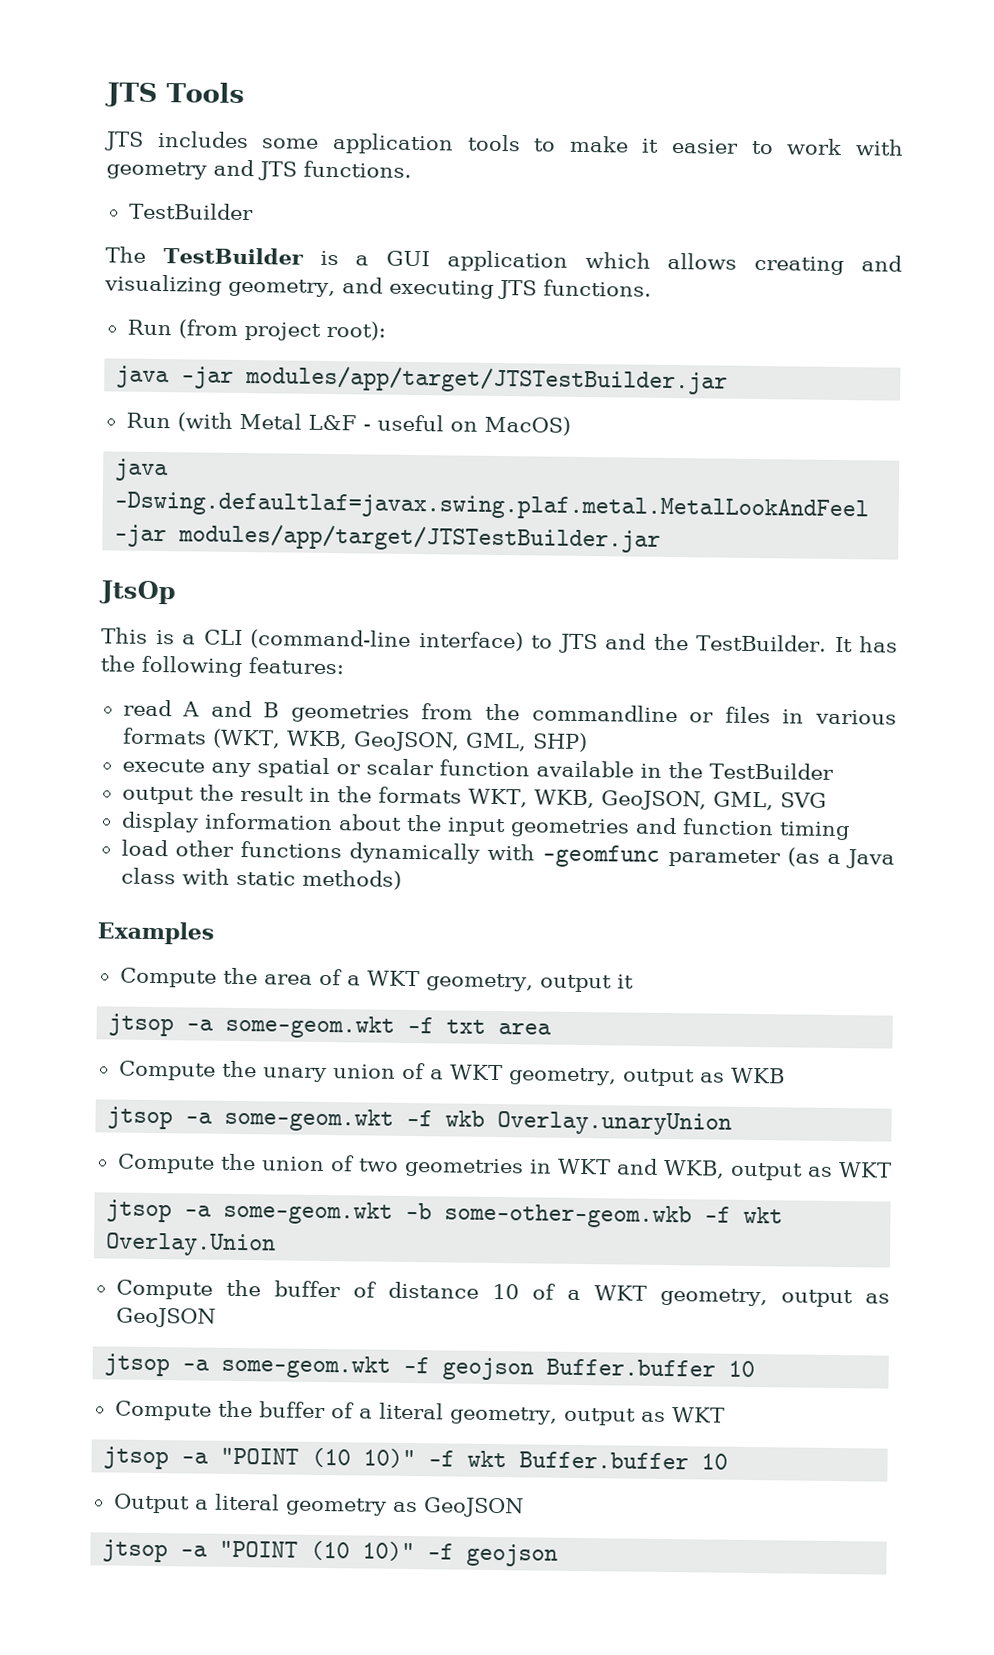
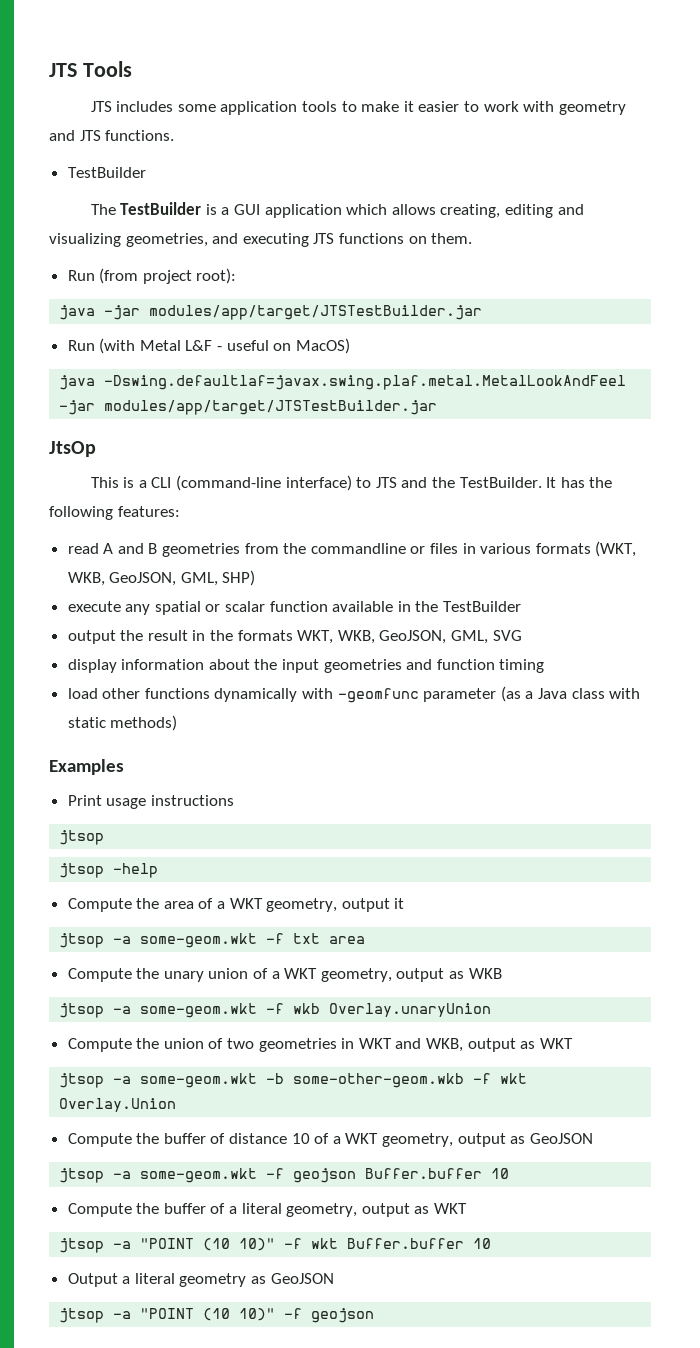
- The TestBuilder is a GUI application which allows creating and visualizing geometry, and executing JTS functions.
+ The TestBuilder is a GUI application which allows creating, editing and visualizing geometries, and executing JTS functions on them.
+ Print usage instructions
+ jtsop
+ jtsop -help

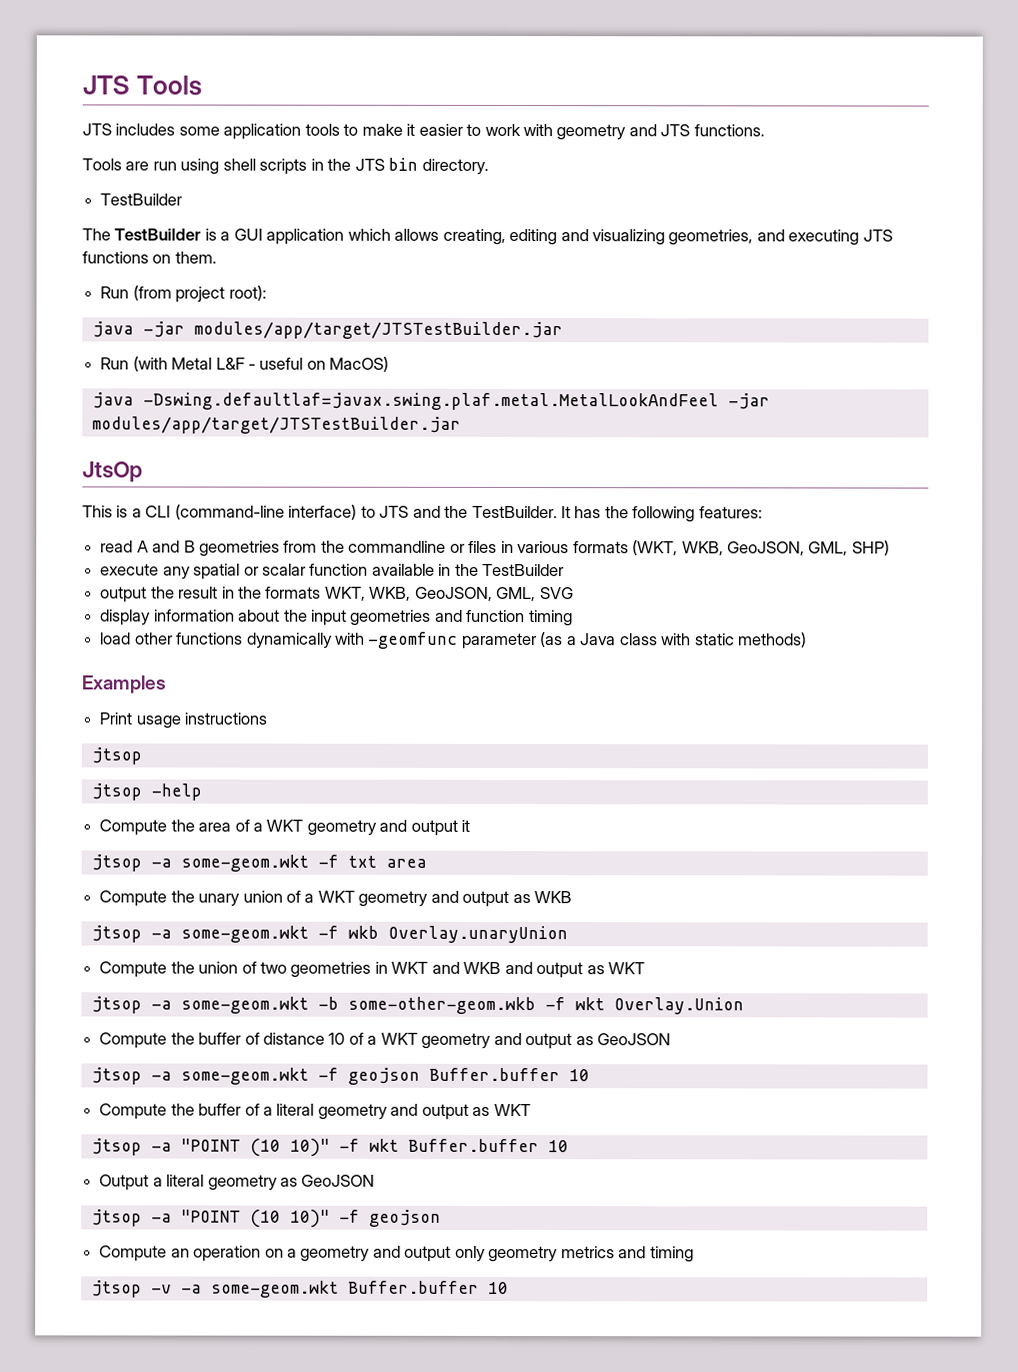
+ Tools are run using shell scripts in the JTS bin directory.
- Compute the area of a WKT geometry, output it
+ Compute the area of a WKT geometry and output it
- Compute the unary union of a WKT geometry, output as WKB
+ Compute the unary union of a WKT geometry and output as WKB
- Compute the union of two geometries in WKT and WKB, output as WKT
+ Compute the union of two geometries in WKT and WKB and output as WKT
- Compute the buffer of distance 10 of a WKT geometry, output as GeoJSON
+ Compute the buffer of distance 10 of a WKT geometry and output as GeoJSON
- Compute the buffer of a literal geometry, output as WKT
+ Compute the buffer of a literal geometry and output as WKT
+ Compute an operation on a geometry and output only geometry metrics and timing
+ jtsop -v -a some-geom.wkt Buffer.buffer 10

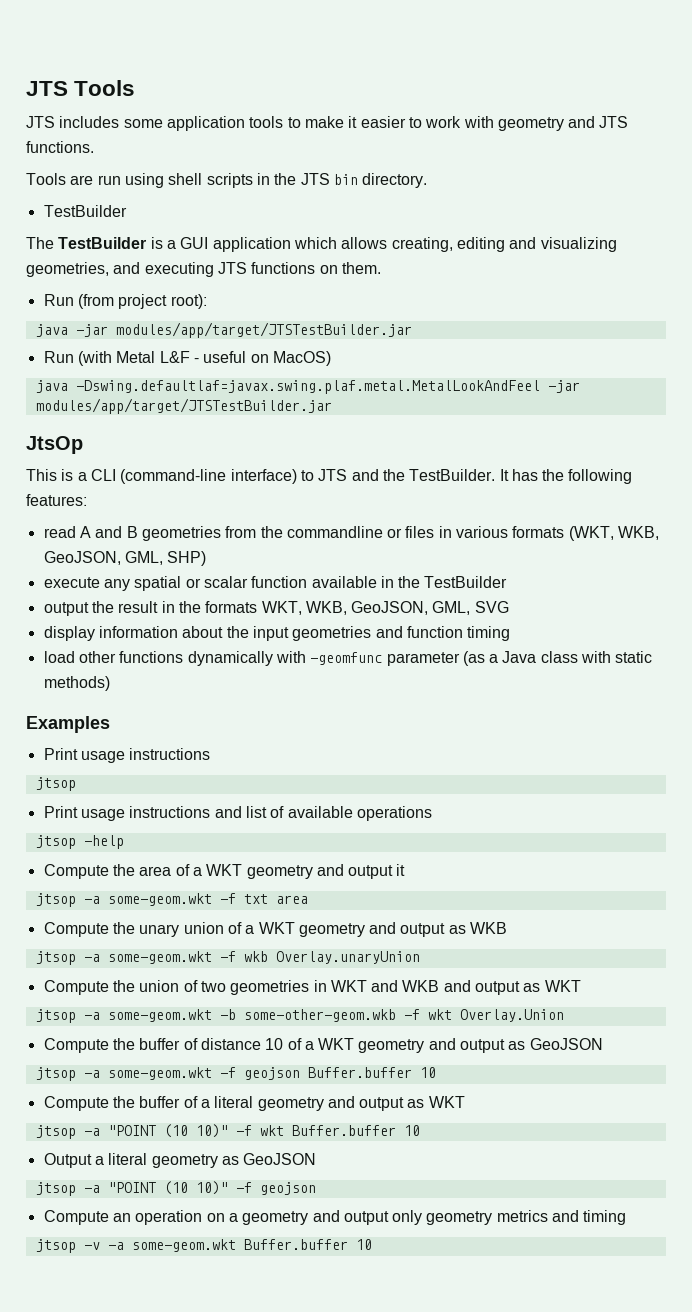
+ Print usage instructions and list of available operations

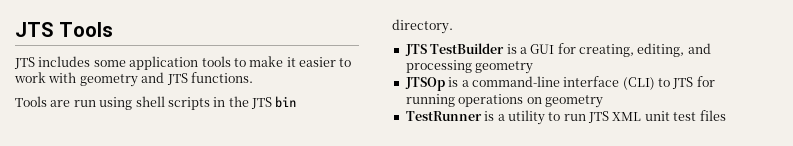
  Tools are run using shell scripts in the JTS bin directory.
- TestBuilder
- The TestBuilder is a GUI application which allows creating, editing and visualizing geometries, and executing JTS functions on them.
- Run (from project root):
- java -jar modules/app/target/JTSTestBuilder.jar
- Run (with Metal L&F - useful on MacOS)
- java -Dswing.defaultlaf=javax.swing.plaf.metal.MetalLookAndFeel -jar modules/app/target/JTSTestBuilder.jar
- JtsOp
- This is a CLI (command-line interface) to JTS and the TestBuilder. It has the following features:
- read A and B geometries from the commandline or files in various formats (WKT, WKB, GeoJSON, GML, SHP)
- execute any spatial or scalar function available in the TestBuilder
- output the result in the formats WKT, WKB, GeoJSON, GML, SVG
- display information about the input geometries and function timing
- load other functions dynamically with -geomfunc parameter (as a Java class with static methods)
- Examples
- Print usage instructions
- jtsop
- Print usage instructions and list of available operations
- jtsop -help
- Compute the area of a WKT geometry and output it
- jtsop -a some-geom.wkt -f txt area
- Compute the unary union of a WKT geometry and output as WKB
- jtsop -a some-geom.wkt -f wkb Overlay.unaryUnion
- Compute the union of two geometries in WKT and WKB and output as WKT
- jtsop -a some-geom.wkt -b some-other-geom.wkb -f wkt Overlay.Union
- Compute the buffer of distance 10 of a WKT geometry and output as GeoJSON
- jtsop -a some-geom.wkt -f geojson Buffer.buffer 10
- Compute the buffer of a literal geometry and output as WKT
- jtsop -a "POINT (10 10)" -f wkt Buffer.buffer 10
- Output a literal geometry as GeoJSON
- jtsop -a "POINT (10 10)" -f geojson
- Compute an operation on a geometry and output only geometry metrics and timing
- jtsop -v -a some-geom.wkt Buffer.buffer 10
+ JTS TestBuilder is a GUI for creating, editing, and processing geometry
+ JTSOp is a command-line interface (CLI) to JTS for running operations on geometry
+ TestRunner is a utility to run JTS XML unit test files

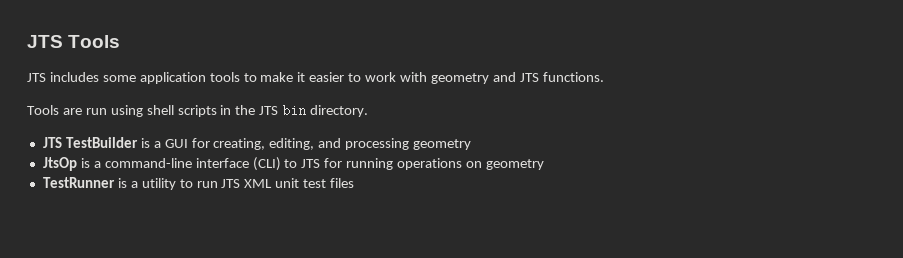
- JTSOp is a command-line interface (CLI) to JTS for running operations on geometry
+ JtsOp is a command-line interface (CLI) to JTS for running operations on geometry

